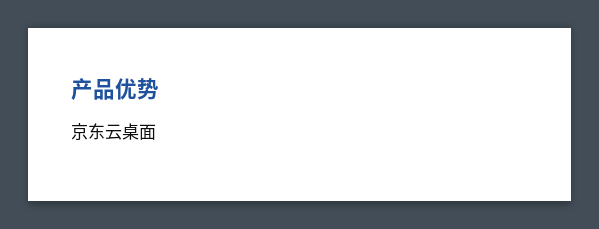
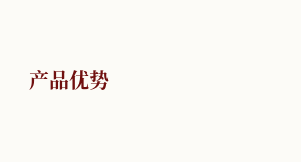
- 京东云桌面

